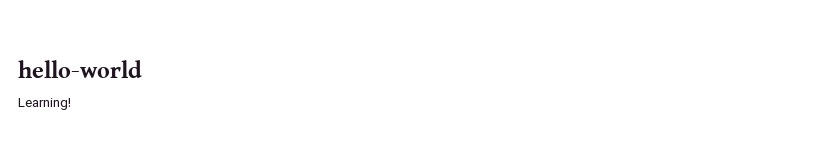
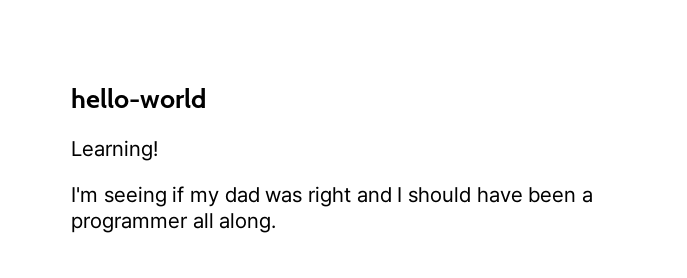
+ I'm seeing if my dad was right and I should have been a programmer all along.

